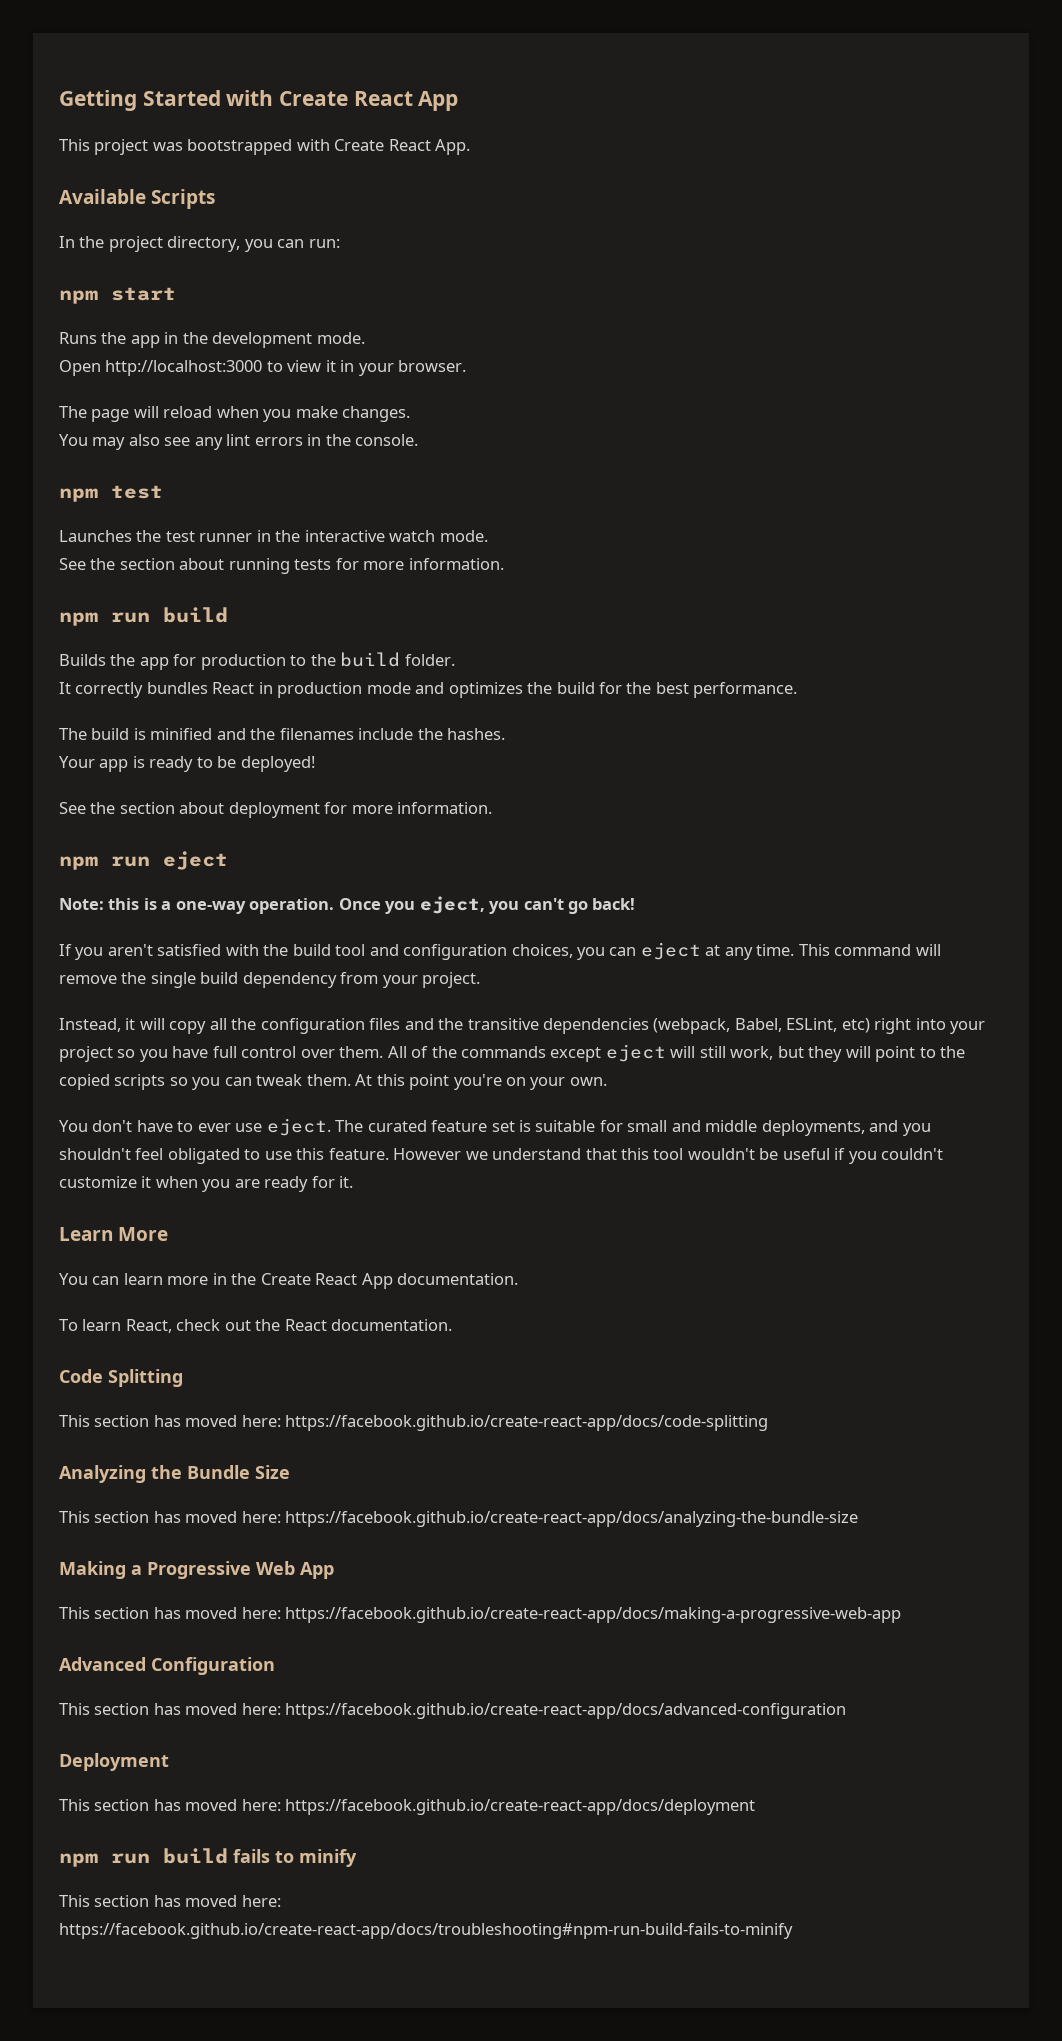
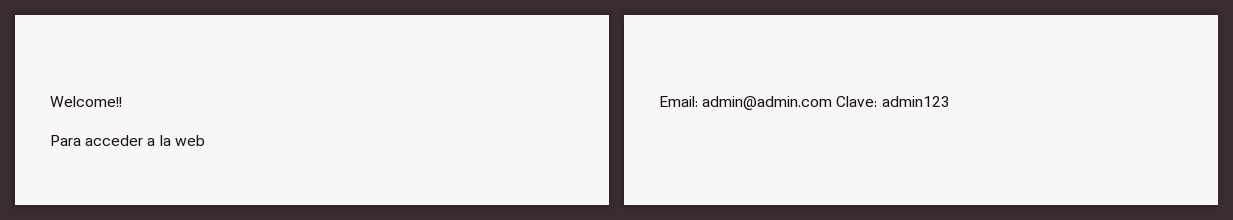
- Getting Started with Create React App
- This project was bootstrapped with Create React App.
- Available Scripts
- In the project directory, you can run:
- npm start
- Runs the app in the development mode.
- Open http://localhost:3000 to view it in your browser.
- The page will reload when you make changes.
- You may also see any lint errors in the console.
- npm test
- Launches the test runner in the interactive watch mode.
- See the section about running tests for more information.
- npm run build
- Builds the app for production to the build folder.
- It correctly bundles React in production mode and optimizes the build for the best performance.
- The build is minified and the filenames include the hashes.
- Your app is ready to be deployed!
- See the section about deployment for more information.
- npm run eject
- Note: this is a one-way operation. Once you eject, you can't go back!
- If you aren't satisfied with the build tool and configuration choices, you can eject at any time. This command will remove the single build dependency from your project.
- Instead, it will copy all the configuration files and the transitive dependencies (webpack, Babel, ESLint, etc) right into your project so you have full control over them. All of the commands except eject will still work, but they will point to the copied scripts so you can tweak them. At this point you're on your own.
- You don't have to ever use eject. The curated feature set is suitable for small and middle deployments, and you shouldn't feel obligated to use this feature. However we understand that this tool wouldn't be useful if you couldn't customize it when you are ready for it.
- Learn More
- You can learn more in the Create React App documentation.
- To learn React, check out the React documentation.
- Code Splitting
- This section has moved here: https://facebook.github.io/create-react-app/docs/code-splitting
- Analyzing the Bundle Size
- This section has moved here: https://facebook.github.io/create-react-app/docs/analyzing-the-bundle-size
- Making a Progressive Web App
- This section has moved here: https://facebook.github.io/create-react-app/docs/making-a-progressive-web-app
- Advanced Configuration
- This section has moved here: https://facebook.github.io/create-react-app/docs/advanced-configuration
- Deployment
- This section has moved here: https://facebook.github.io/create-react-app/docs/deployment
- npm run build fails to minify
- This section has moved here: https://facebook.github.io/create-react-app/docs/troubleshooting#npm-run-build-fails-to-minify
+ Welcome!!
+ Para acceder a la web
+ Email: admin@admin.com Clave: admin123

